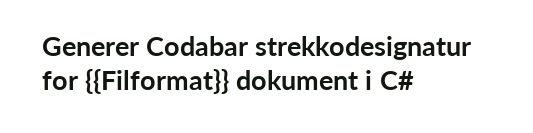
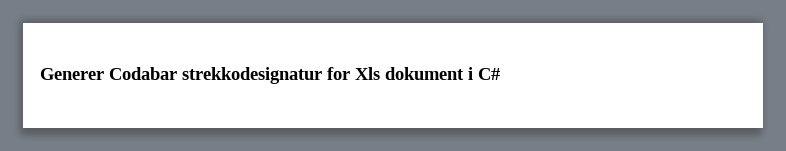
- Generer Codabar strekkodesignatur for {{Filformat}} dokument i C#
+ Generer Codabar strekkodesignatur for Xls dokument i C#

